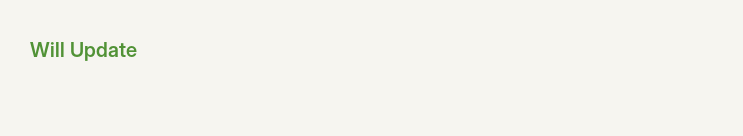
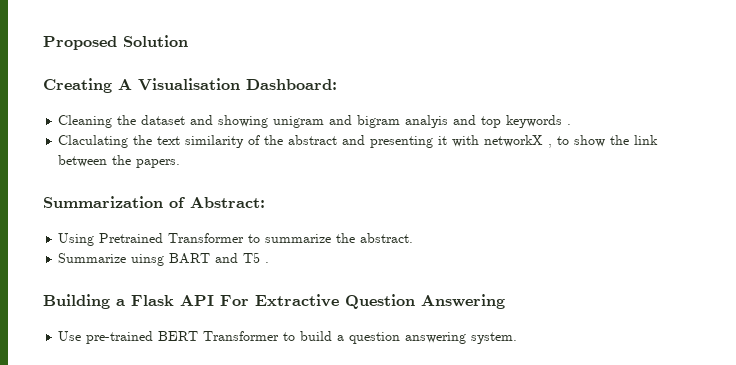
- Will Update
+ Proposed Solution
+ Creating A Visualisation Dashboard:
+ Cleaning the dataset and showing unigram and bigram analyis and top keywords .
+ Claculating the text similarity of the abstract and presenting it with networkX , to show the link between the papers.
+ Summarization of Abstract:
+ Using Pretrained Transformer to summarize the abstract.
+ Summarize uinsg BART and T5 .
+ Building a Flask API For Extractive Question Answering
+ Use pre-trained BERT Transformer to build a question answering system.

